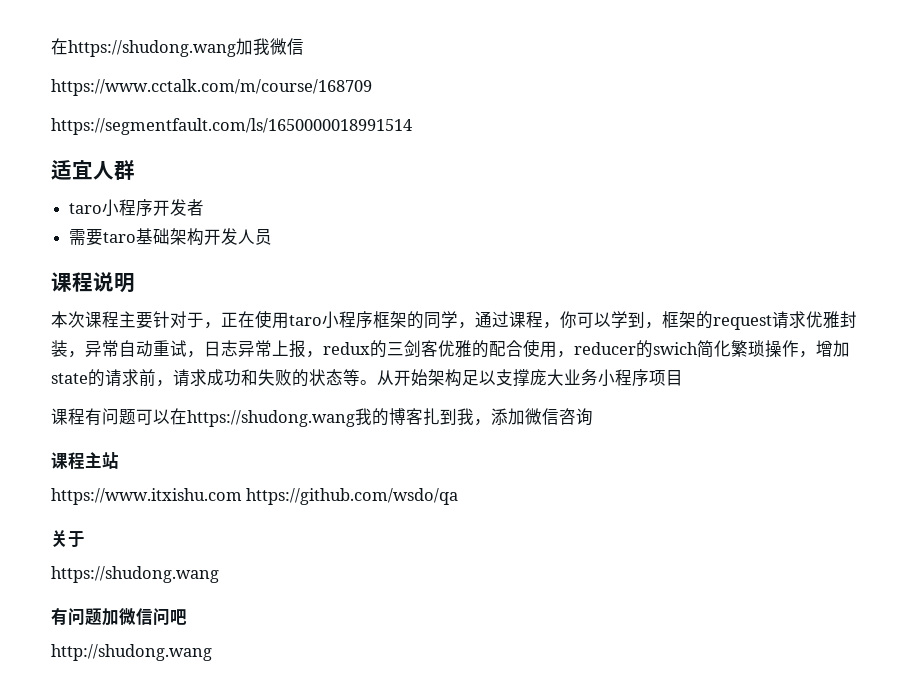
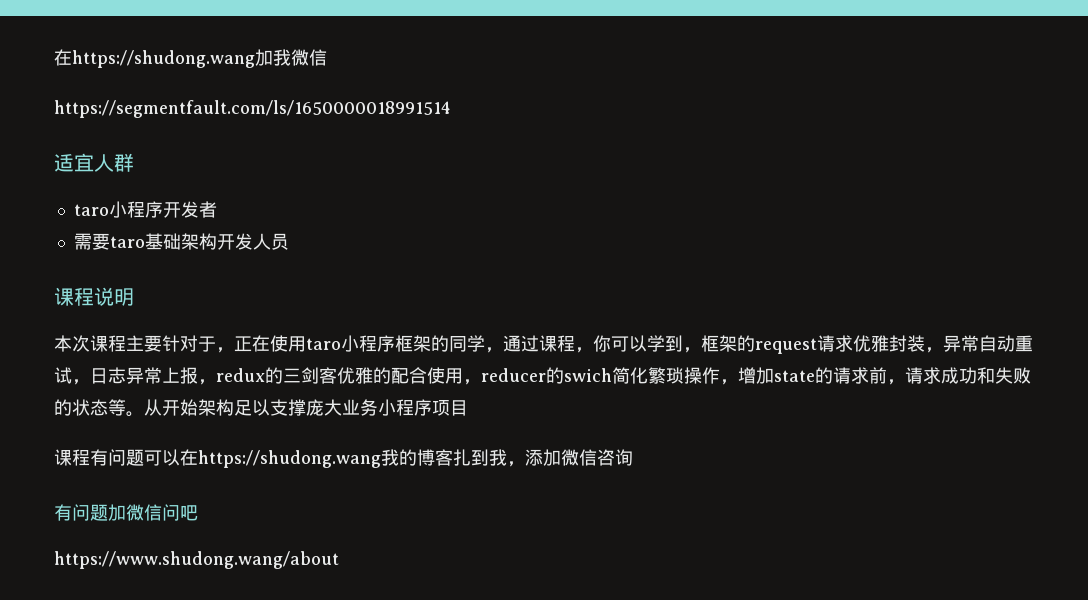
- https://www.cctalk.com/m/course/168709
- 课程主站
- https://www.itxishu.com https://github.com/wsdo/qa
- 关于
- https://shudong.wang
- http://shudong.wang
+ https://www.shudong.wang/about

